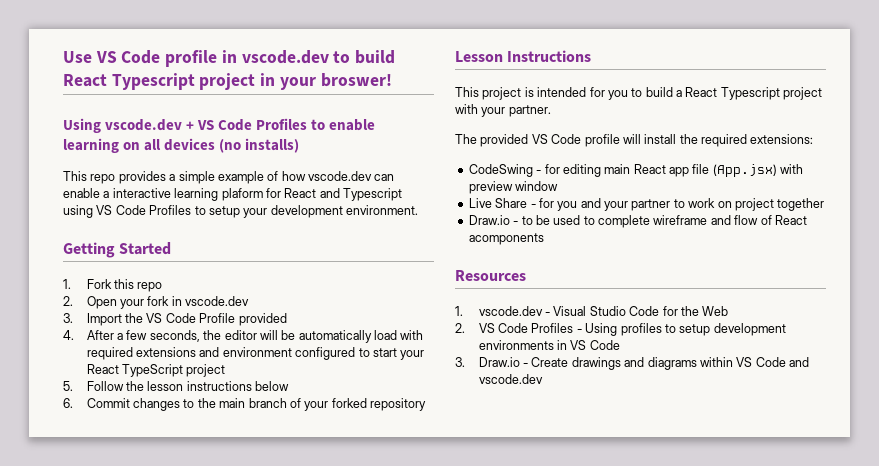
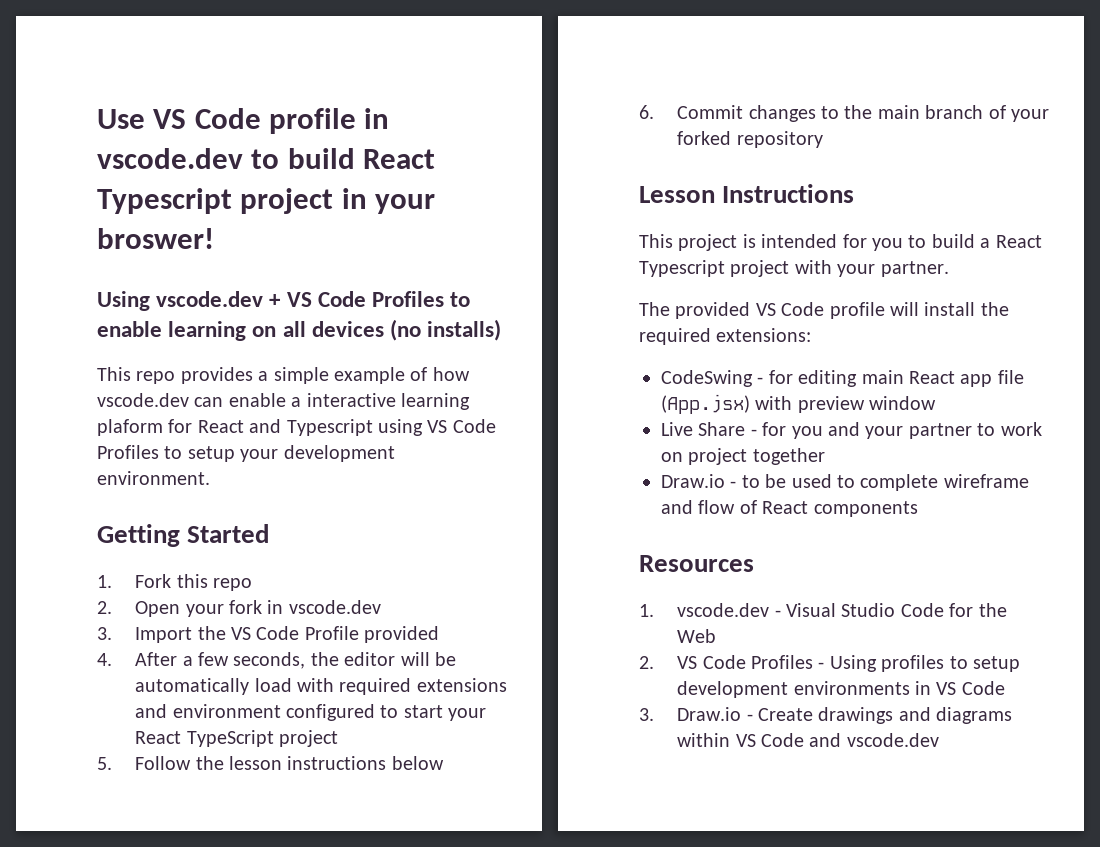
- Draw.io - to be used to complete wireframe and flow of React acomponents
+ Draw.io - to be used to complete wireframe and flow of React components

